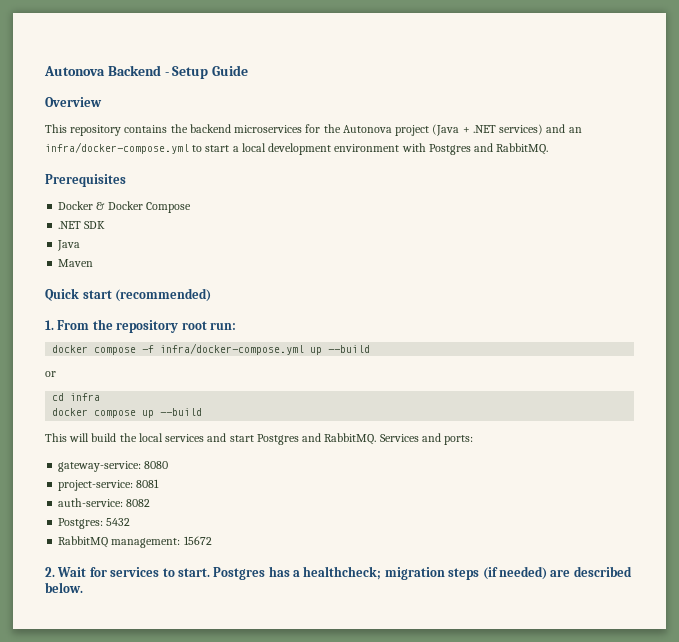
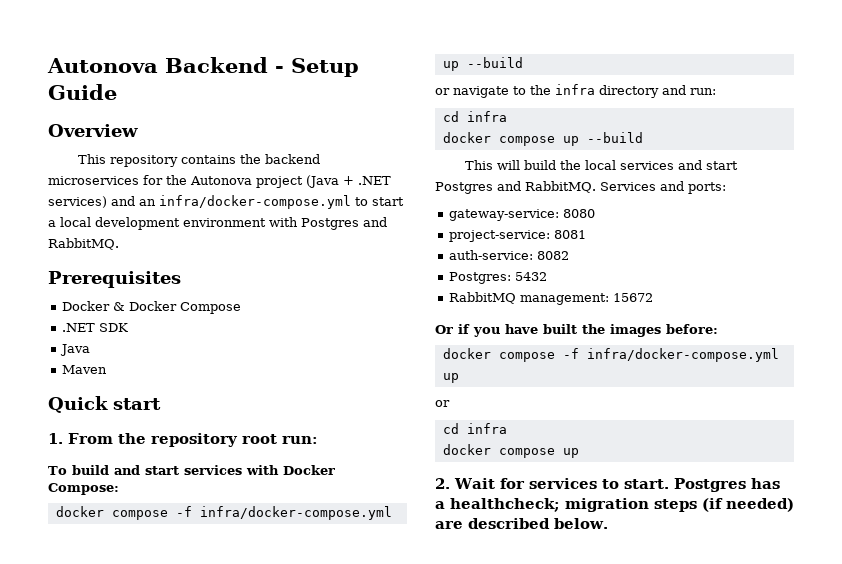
- Quick start (recommended)
+ Quick start
+ To build and start services with Docker Compose:
- or
+ or navigate to the infra directory and run:
+ Or if you have built the images before:
+ docker compose -f infra/docker-compose.yml up
+ or
+ cd infra
+ docker compose up

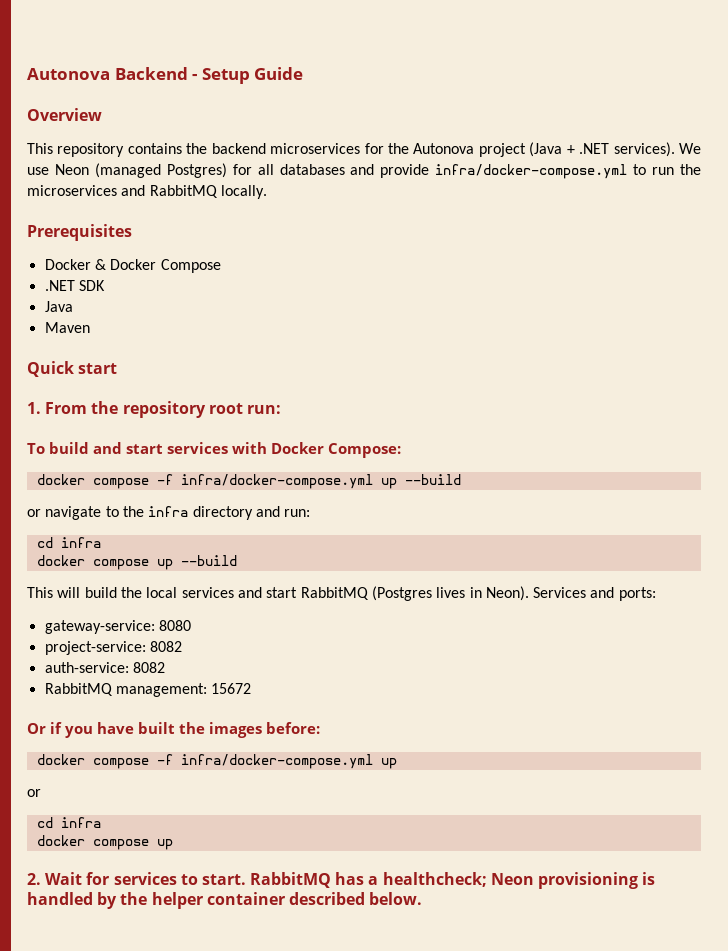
- This repository contains the backend microservices for the Autonova project (Java + .NET services) and an infra/docker-compose.yml to start a local development environment with Postgres and RabbitMQ.
+ This repository contains the backend microservices for the Autonova project (Java + .NET services). We use Neon (managed Postgres) for all databases and provide infra/docker-compose.yml to run the microservices and RabbitMQ locally.
- This will build the local services and start Postgres and RabbitMQ.
+ This will build the local services and start RabbitMQ (Postgres lives in Neon).
- project-service: 8081
+ project-service: 8082
- Postgres: 5432
- Postgres has a healthcheck; migration steps (if needed) are described below.
+ RabbitMQ has a healthcheck; Neon provisioning is handled by the helper container described below.

